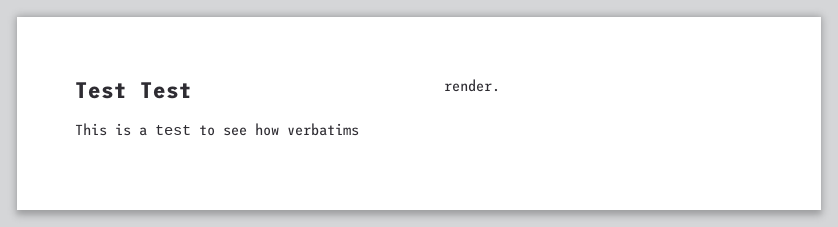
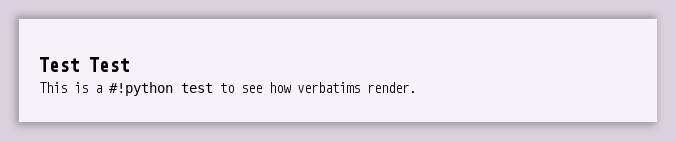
- This is a test to see how verbatims render.
+ This is a #!python test to see how verbatims render.

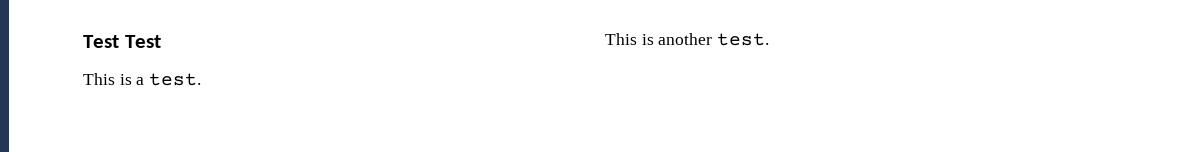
- This is a #!python test to see how verbatims render.
+ This is a test.
+ This is another test.

